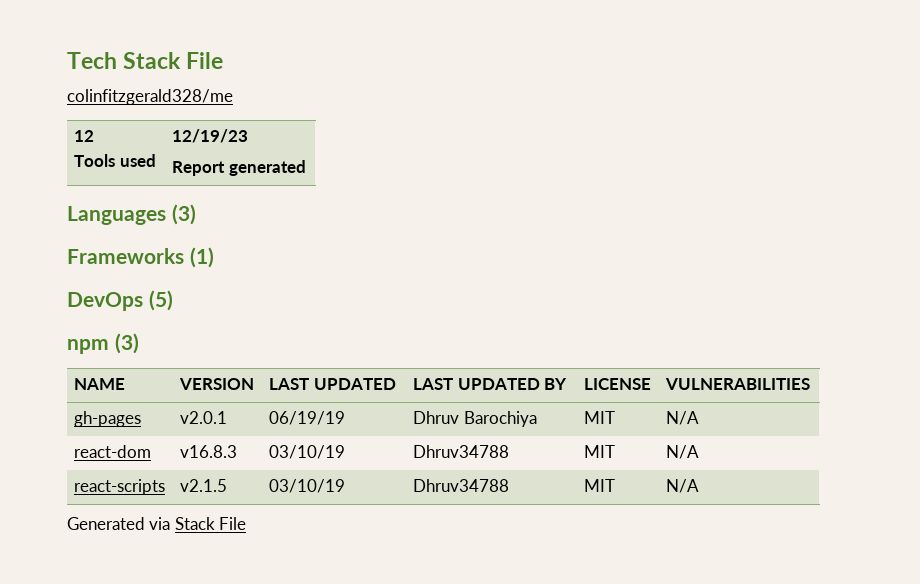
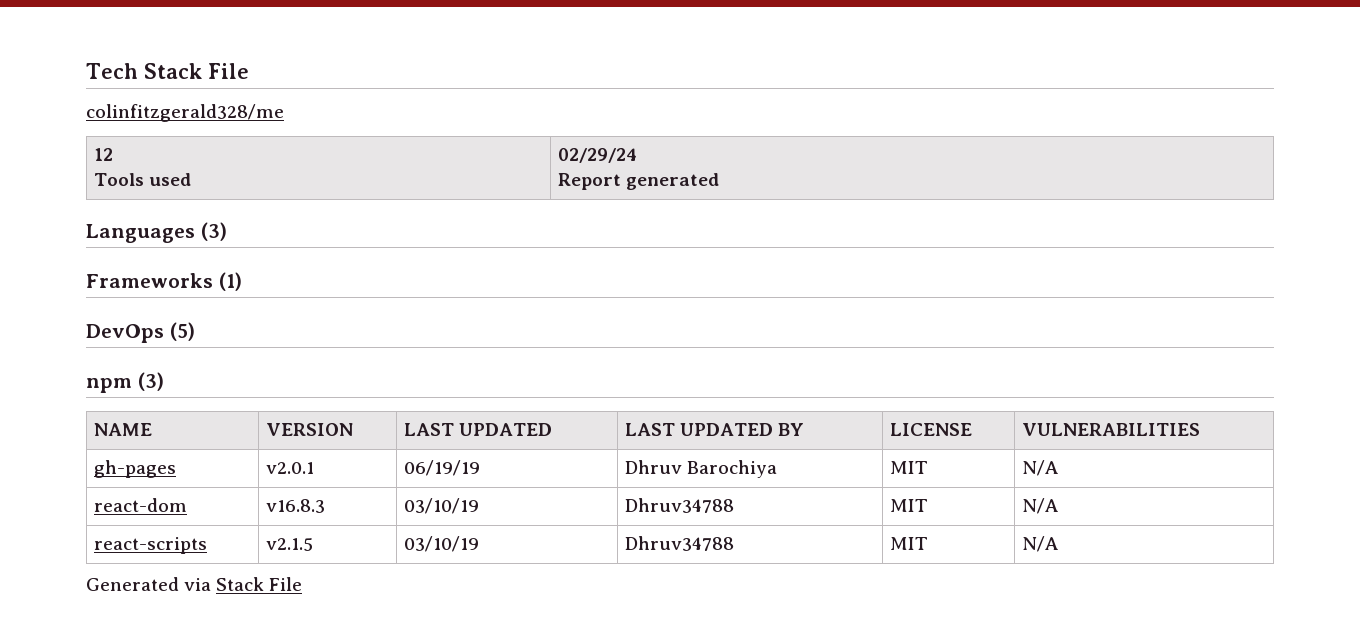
  12
- Tools used | 12/19/23
+ Tools used | 02/29/24

